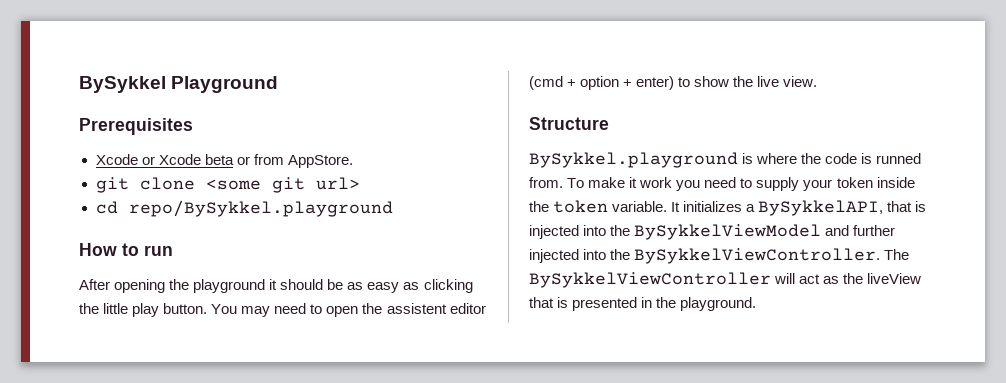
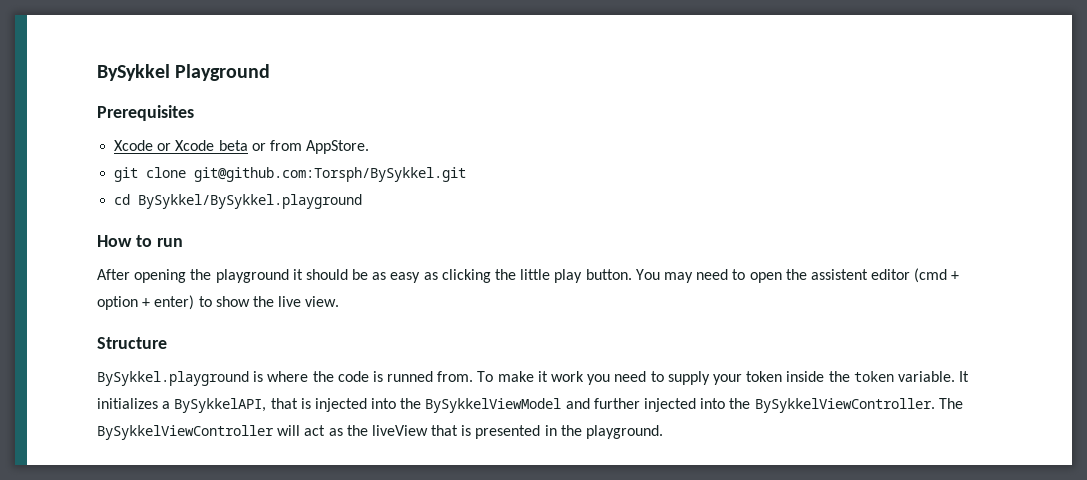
- git clone <some git url>
+ git clone git@github.com:Torsph/BySykkel.git
- cd repo/BySykkel.playground
+ cd BySykkel/BySykkel.playground

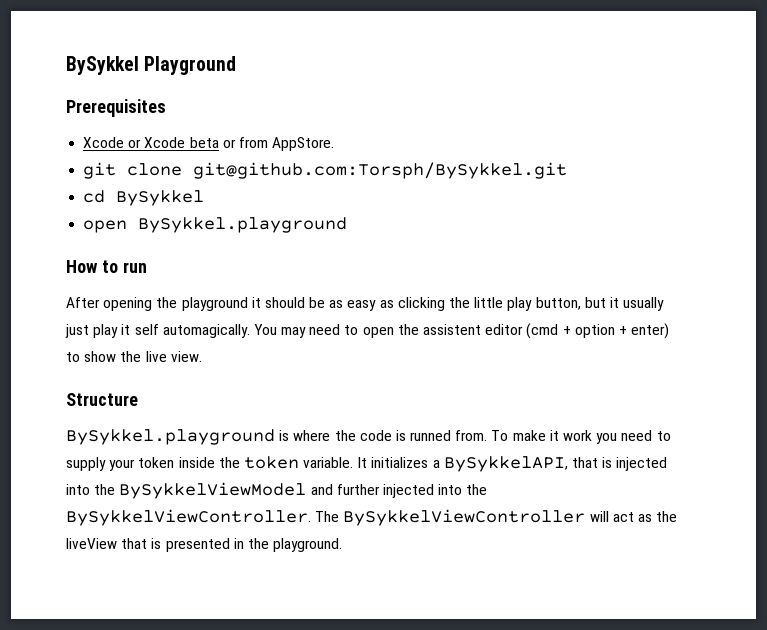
- cd BySykkel/BySykkel.playground
+ cd BySykkel
+ open BySykkel.playground
- After opening the playground it should be as easy as clicking the little play button.
+ After opening the playground it should be as easy as clicking the little play button, but it usually just play it self automagically.

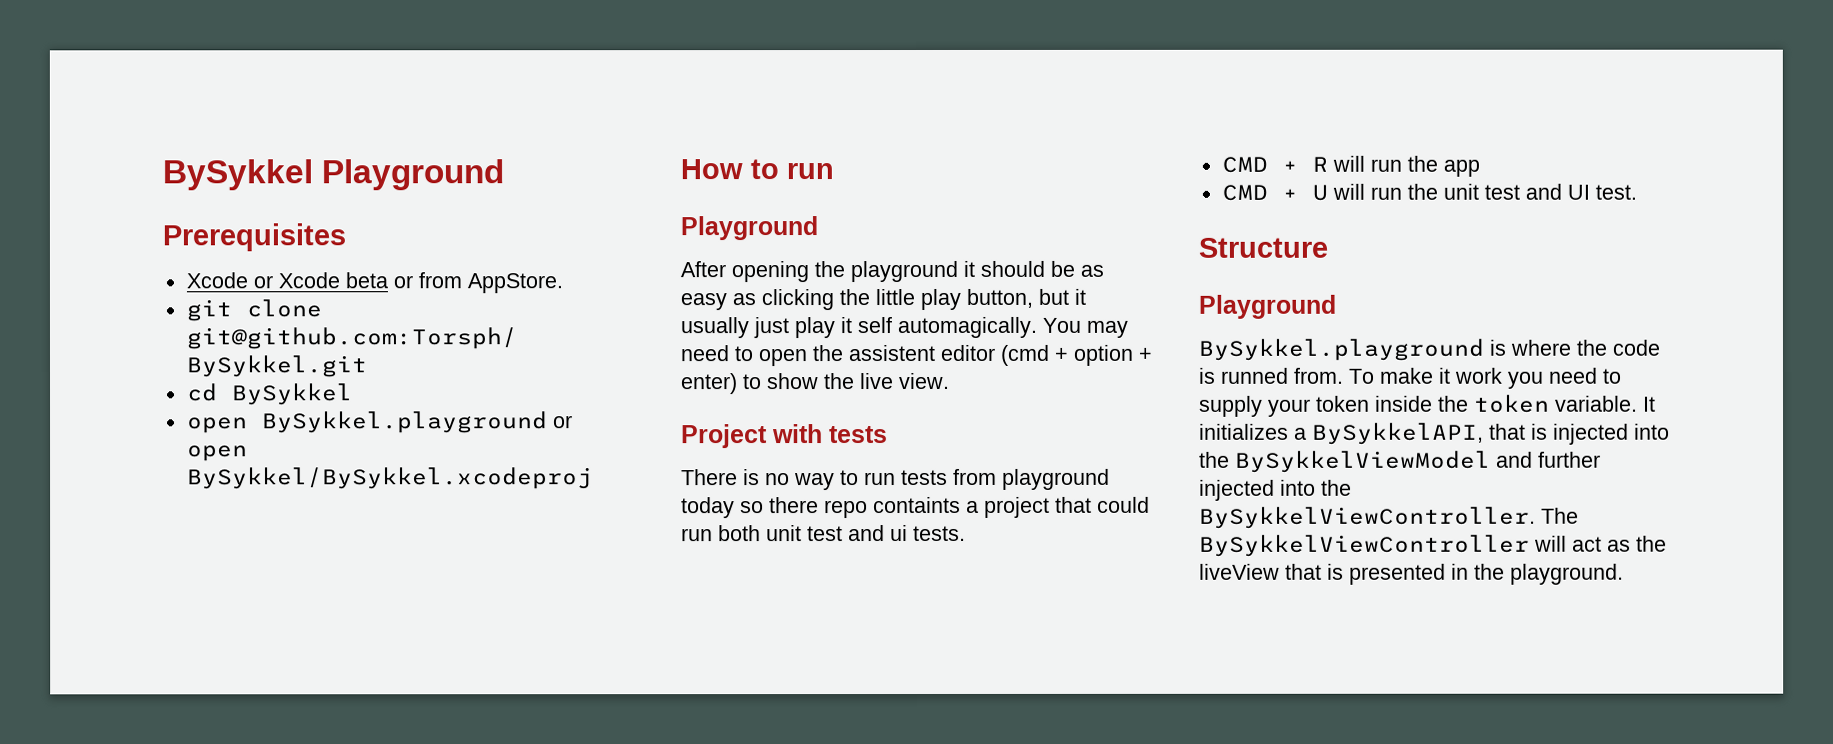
- open BySykkel.playground
+ open BySykkel.playground or open BySykkel/BySykkel.xcodeproj
  How to run
+ Playground
+ Project with tests
+ There is no way to run tests from playground today so there repo containts a project that could run both unit test and ui tests.
+ CMD + R will run the app
+ CMD + U will run the unit test and UI test.
  Structure
+ Playground

